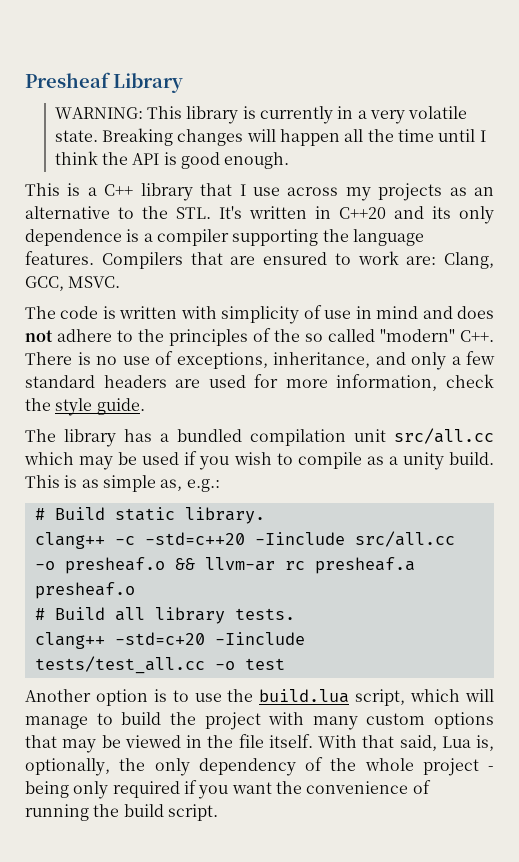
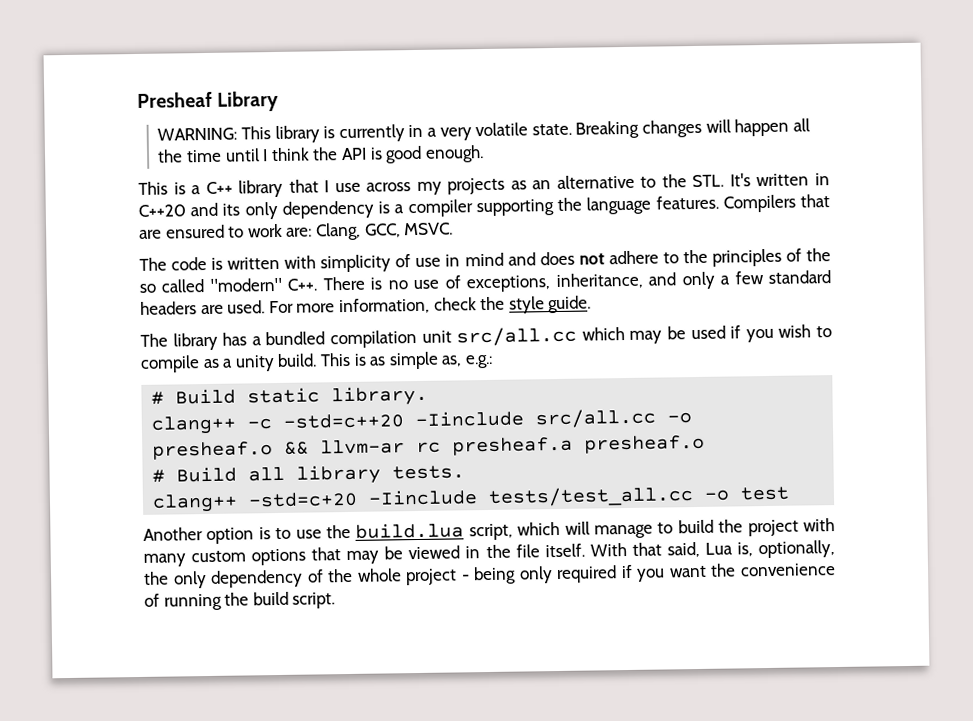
- This is a C++ library that I use across my projects as an alternative to the STL. It's written in C++20 and its only dependence is a compiler supporting the language features.
+ This is a C++ library that I use across my projects as an alternative to the STL. It's written in C++20 and its only dependency is a compiler supporting the language features.
- The code is written with simplicity of use in mind and does not adhere to the principles of the so called "modern" C++. There is no use of exceptions, inheritance, and only a few standard headers are used for more information, check the style guide.
+ The code is written with simplicity of use in mind and does not adhere to the principles of the so called "modern" C++. There is no use of exceptions, inheritance, and only a few standard headers are used. For more information, check the style guide.

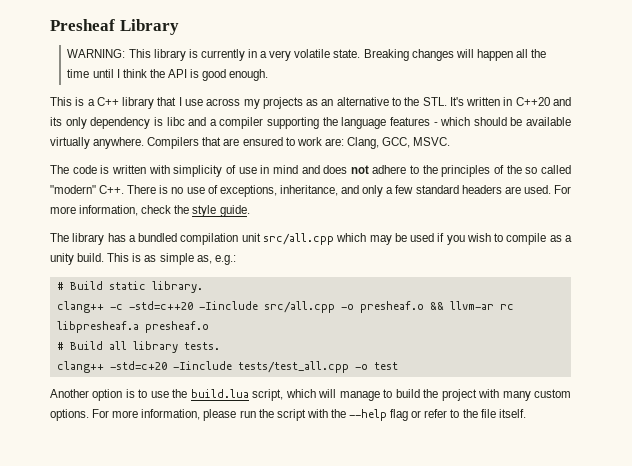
- This is a C++ library that I use across my projects as an alternative to the STL. It's written in C++20 and its only dependency is a compiler supporting the language features.
+ This is a C++ library that I use across my projects as an alternative to the STL. It's written in C++20 and its only dependency is libc and a compiler supporting the language features - which should be available virtually anywhere.
- The library has a bundled compilation unit src/all.cc which may be used if you wish to compile as a unity build.
+ The library has a bundled compilation unit src/all.cpp which may be used if you wish to compile as a unity build.
- clang++ -c -std=c++20 -Iinclude src/all.cc -o presheaf.o && llvm-ar rc presheaf.a presheaf.o
+ clang++ -c -std=c++20 -Iinclude src/all.cpp -o presheaf.o && llvm-ar rc libpresheaf.a presheaf.o
- clang++ -std=c+20 -Iinclude tests/test_all.cc -o test
+ clang++ -std=c+20 -Iinclude tests/test_all.cpp -o test
- Another option is to use the build.lua script, which will manage to build the project with many custom options that may be viewed in the file itself. With that said, Lua is, optionally, the only dependency of the whole project - being only required if you want the convenience of running the build script.
+ Another option is to use the build.lua script, which will manage to build the project with many custom options. For more information, please run the script with the --help flag or refer to the file itself.

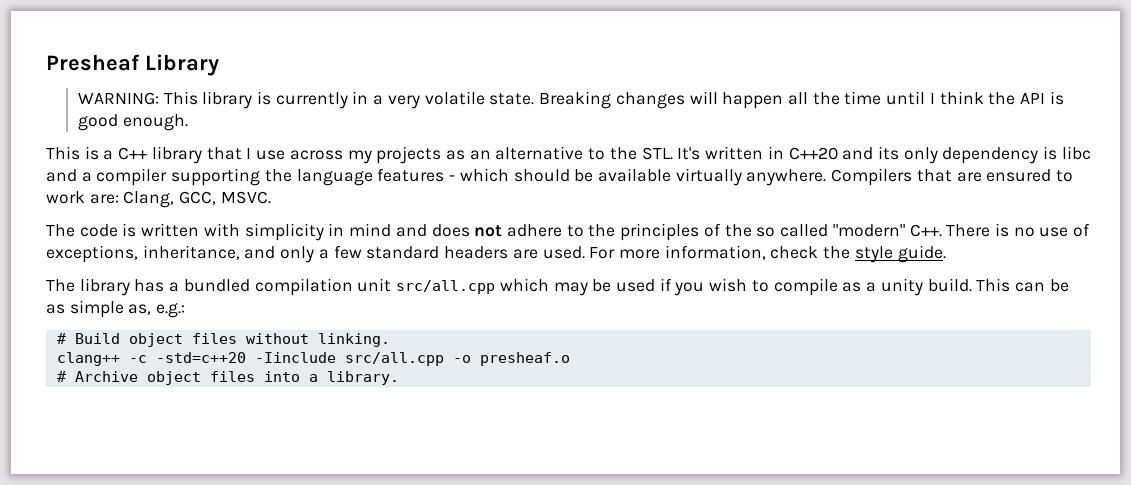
- The code is written with simplicity of use in mind and does not adhere to the principles of the so called "modern" C++. There is no use of exceptions, inheritance, and only a few standard headers are used.
+ The code is written with simplicity in mind and does not adhere to the principles of the so called "modern" C++. There is no use of exceptions, inheritance, and only a few standard headers are used.
- This is as simple as, e.g.:
+ This can be as simple as, e.g.:
- # Build static library.
+ # Build object files without linking.
- clang++ -c -std=c++20 -Iinclude src/all.cpp -o presheaf.o && llvm-ar rc libpresheaf.a presheaf.o
- # Build all library tests.
- clang++ -std=c+20 -Iinclude tests/test_all.cpp -o test
- Another option is to use the build.lua script, which will manage to build the project with many custom options. For more information, please run the script with the --help flag or refer to the file itself.
+ clang++ -c -std=c++20 -Iinclude src/all.cpp -o presheaf.o
+ # Archive object files into a library.

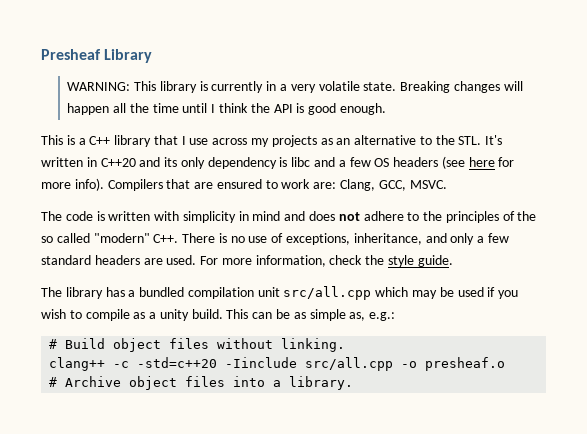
- This is a C++ library that I use across my projects as an alternative to the STL. It's written in C++20 and its only dependency is libc and a compiler supporting the language features - which should be available virtually anywhere.
+ This is a C++ library that I use across my projects as an alternative to the STL. It's written in C++20 and its only dependency is libc and a few OS headers (see here for more info).

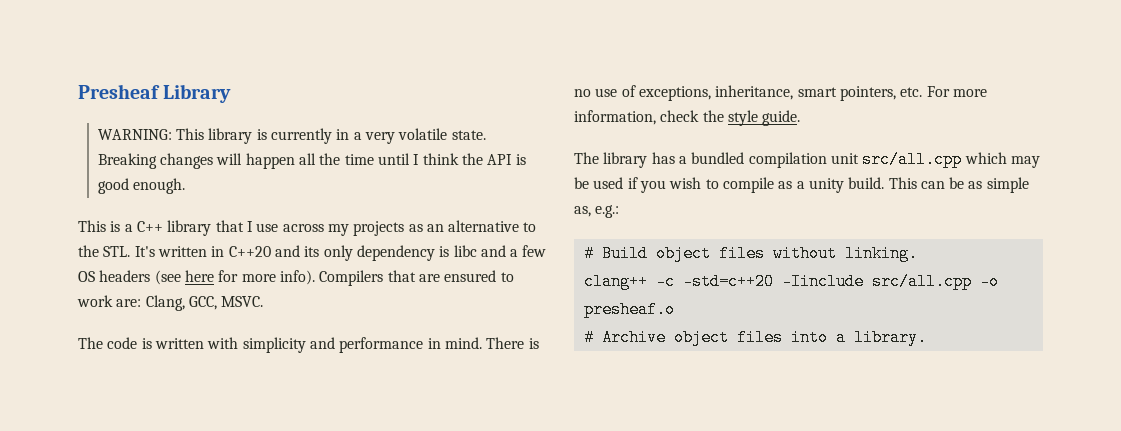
- The code is written with simplicity in mind and does not adhere to the principles of the so called "modern" C++. There is no use of exceptions, inheritance, and only a few standard headers are used. For more information, check the style guide.
+ The code is written with simplicity and performance in mind. There is no use of exceptions, inheritance, smart pointers, etc. For more information, check the style guide.

